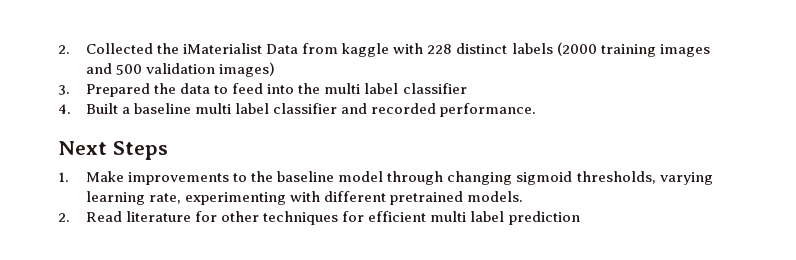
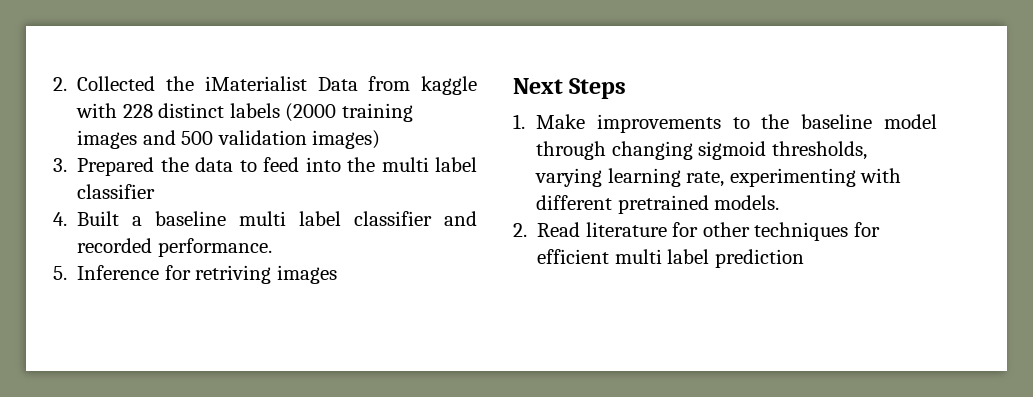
+ 5. Inference for retriving images

